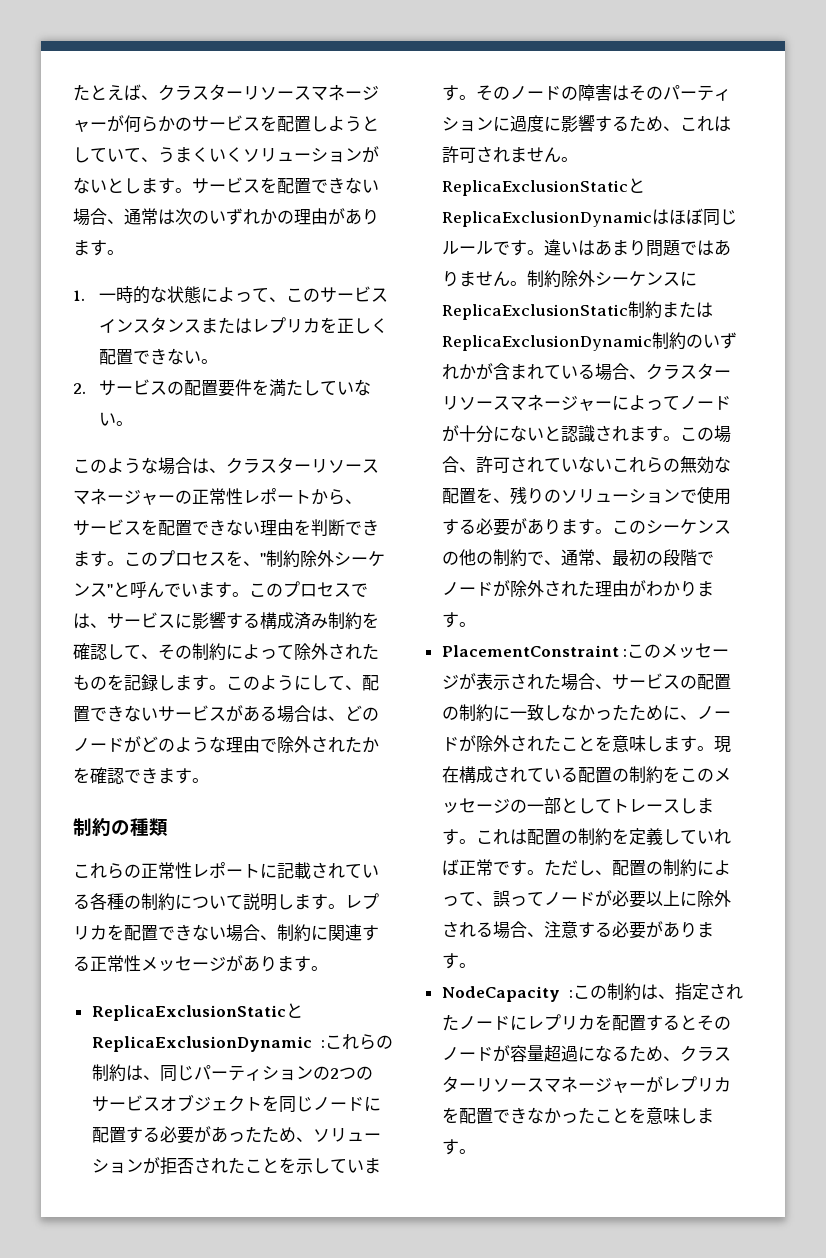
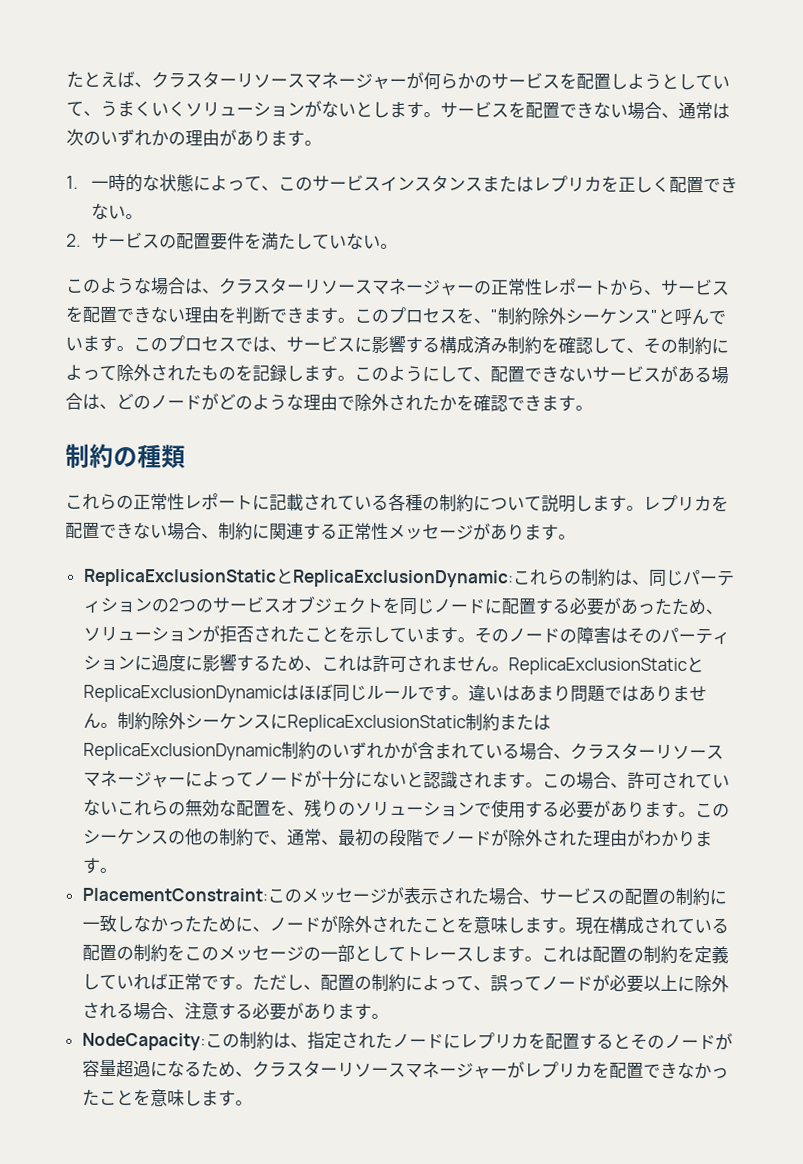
- ReplicaExclusionStaticとReplicaExclusionDynamic :これらの制約は、同じパーティションの2つのサービスオブジェクトを同じノードに配置する必要があったため、ソリューションが拒否されたことを示しています。
+ ReplicaExclusionStaticとReplicaExclusionDynamic:これらの制約は、同じパーティションの2つのサービスオブジェクトを同じノードに配置する必要があったため、ソリューションが拒否されたことを示しています。
- PlacementConstraint :このメッセージが表示された場合、サービスの配置の制約に一致しなかったために、ノードが除外されたことを意味します。
+ PlacementConstraint:このメッセージが表示された場合、サービスの配置の制約に一致しなかったために、ノードが除外されたことを意味します。
- NodeCapacity :この制約は、指定されたノードにレプリカを配置するとそのノードが容量超過になるため、クラスターリソースマネージャーがレプリカを配置できなかったことを意味します。
+ NodeCapacity:この制約は、指定されたノードにレプリカを配置するとそのノードが容量超過になるため、クラスターリソースマネージャーがレプリカを配置できなかったことを意味します。

